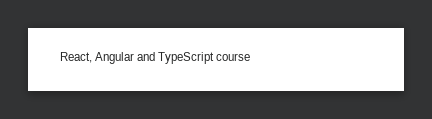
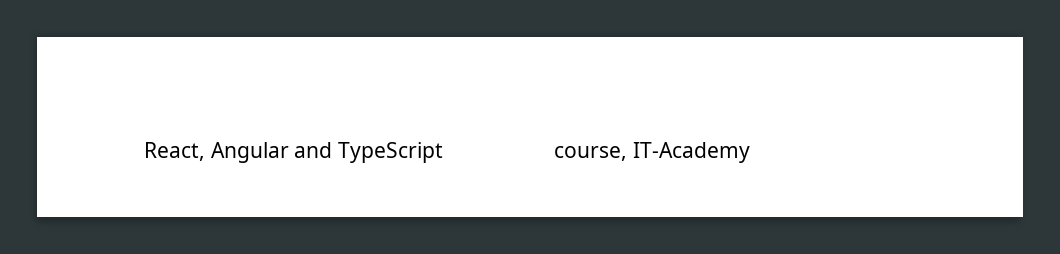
- React, Angular and TypeScript course
+ React, Angular and TypeScript course, IT-Academy

